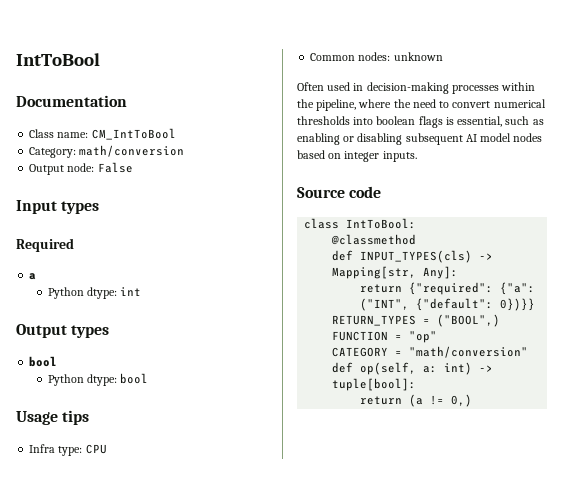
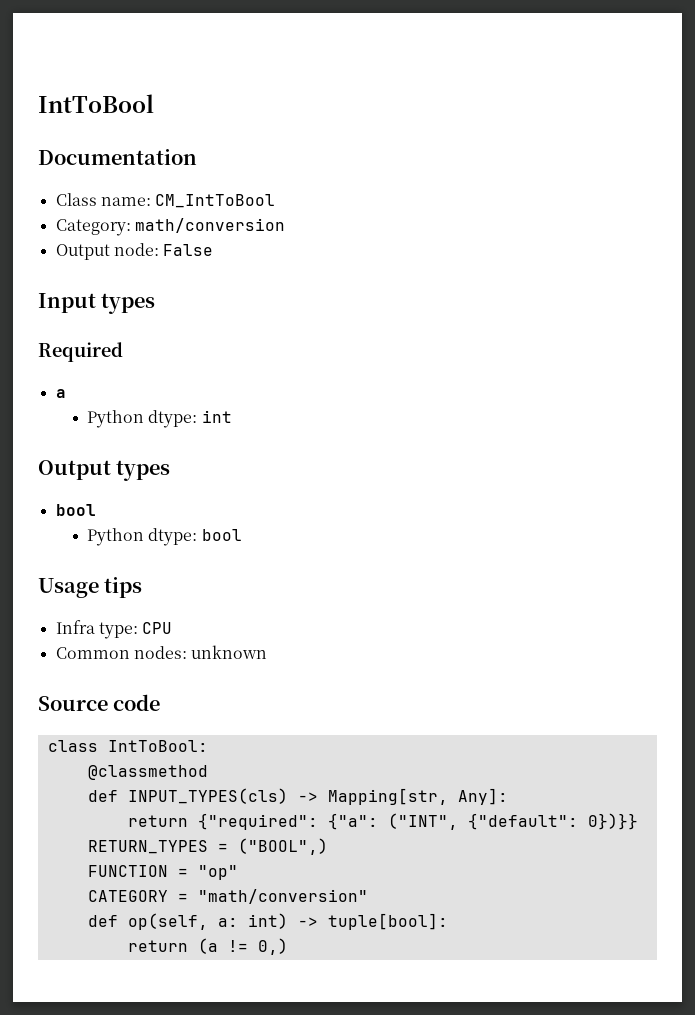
- Often used in decision-making processes within the pipeline, where the need to convert numerical thresholds into boolean flags is essential, such as enabling or disabling subsequent AI model nodes based on integer inputs.

